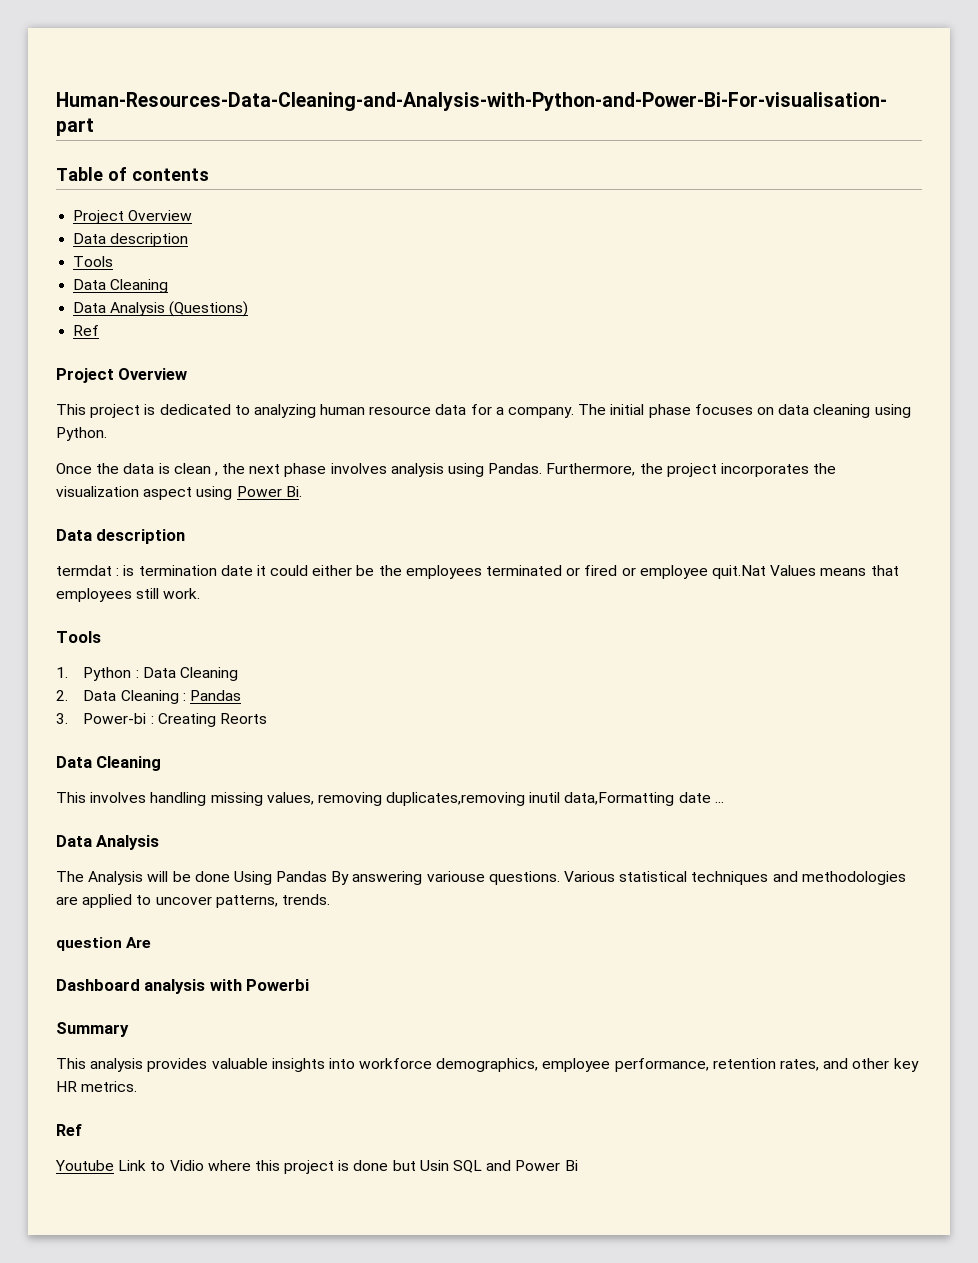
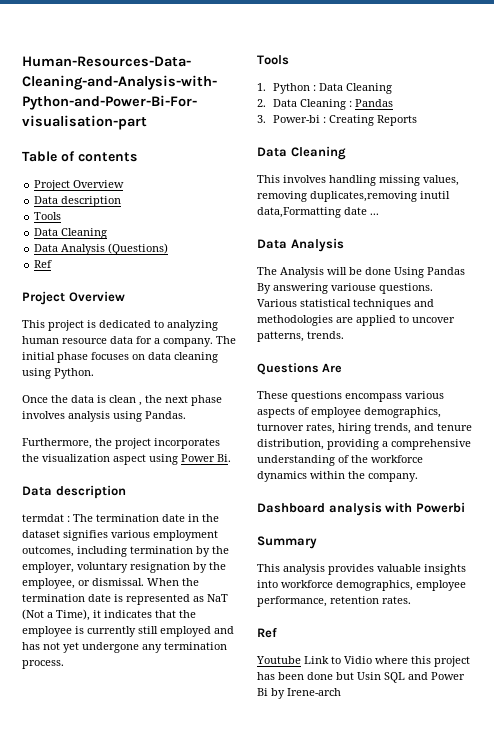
- Once the data is clean , the next phase involves analysis using Pandas. Furthermore, the project incorporates the visualization aspect using Power Bi.
+ Once the data is clean , the next phase involves analysis using Pandas.
+ Furthermore, the project incorporates the visualization aspect using Power Bi.
- termdat : is termination date it could either be the employees terminated or fired or employee quit.Nat Values means that employees still work.
+ termdat : The termination date in the dataset signifies various employment outcomes, including termination by the employer, voluntary resignation by the employee, or dismissal. When the termination date is represented as NaT (Not a Time), it indicates that the employee is currently still employed and has not yet undergone any termination process.
- 3. Power-bi : Creating Reorts
+ 3. Power-bi : Creating Reports
- question Are
+ Questions Are
+ These questions encompass various aspects of employee demographics, turnover rates, hiring trends, and tenure distribution, providing a comprehensive understanding of the workforce dynamics within the company.
- This analysis provides valuable insights into workforce demographics, employee performance, retention rates, and other key HR metrics.
+ This analysis provides valuable insights into workforce demographics, employee performance, retention rates.
- Youtube Link to Vidio where this project is done but Usin SQL and Power Bi
+ Youtube Link to Vidio where this project has been done but Usin SQL and Power Bi by Irene-arch

